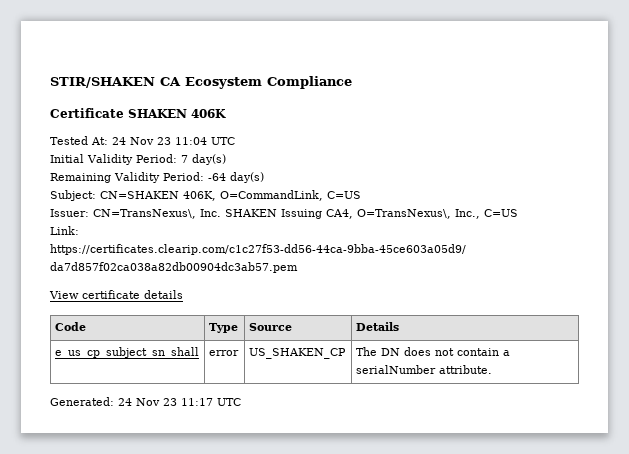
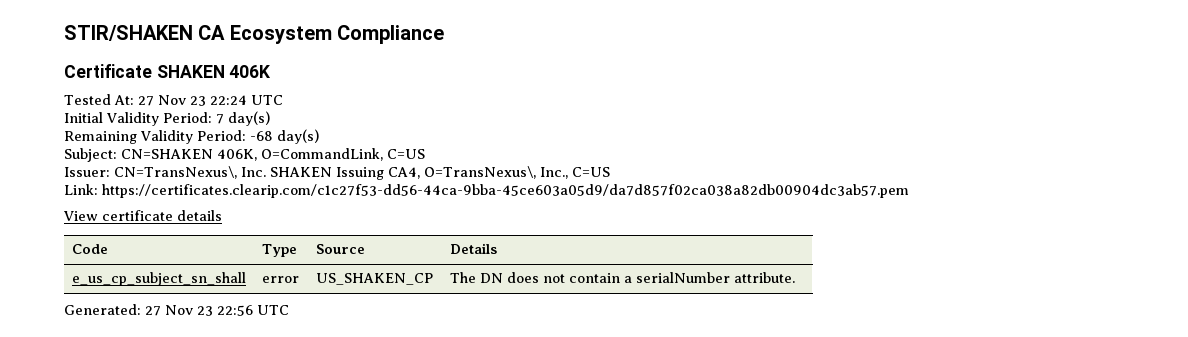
- Tested At: 24 Nov 23 11:04 UTC
+ Tested At: 27 Nov 23 22:24 UTC
- Remaining Validity Period: -64 day(s)
+ Remaining Validity Period: -68 day(s)
- Generated: 24 Nov 23 11:17 UTC
+ Generated: 27 Nov 23 22:56 UTC

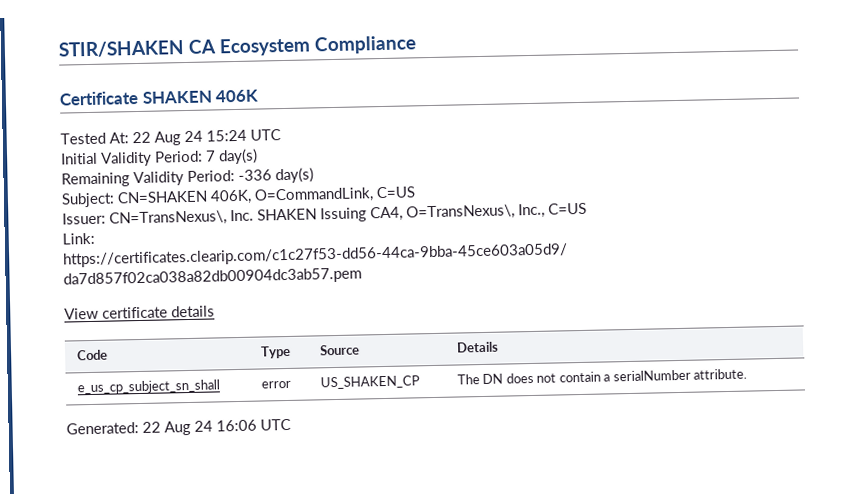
- Tested At: 27 Nov 23 22:24 UTC
+ Tested At: 22 Aug 24 15:24 UTC
- Remaining Validity Period: -68 day(s)
+ Remaining Validity Period: -336 day(s)
- Generated: 27 Nov 23 22:56 UTC
+ Generated: 22 Aug 24 16:06 UTC

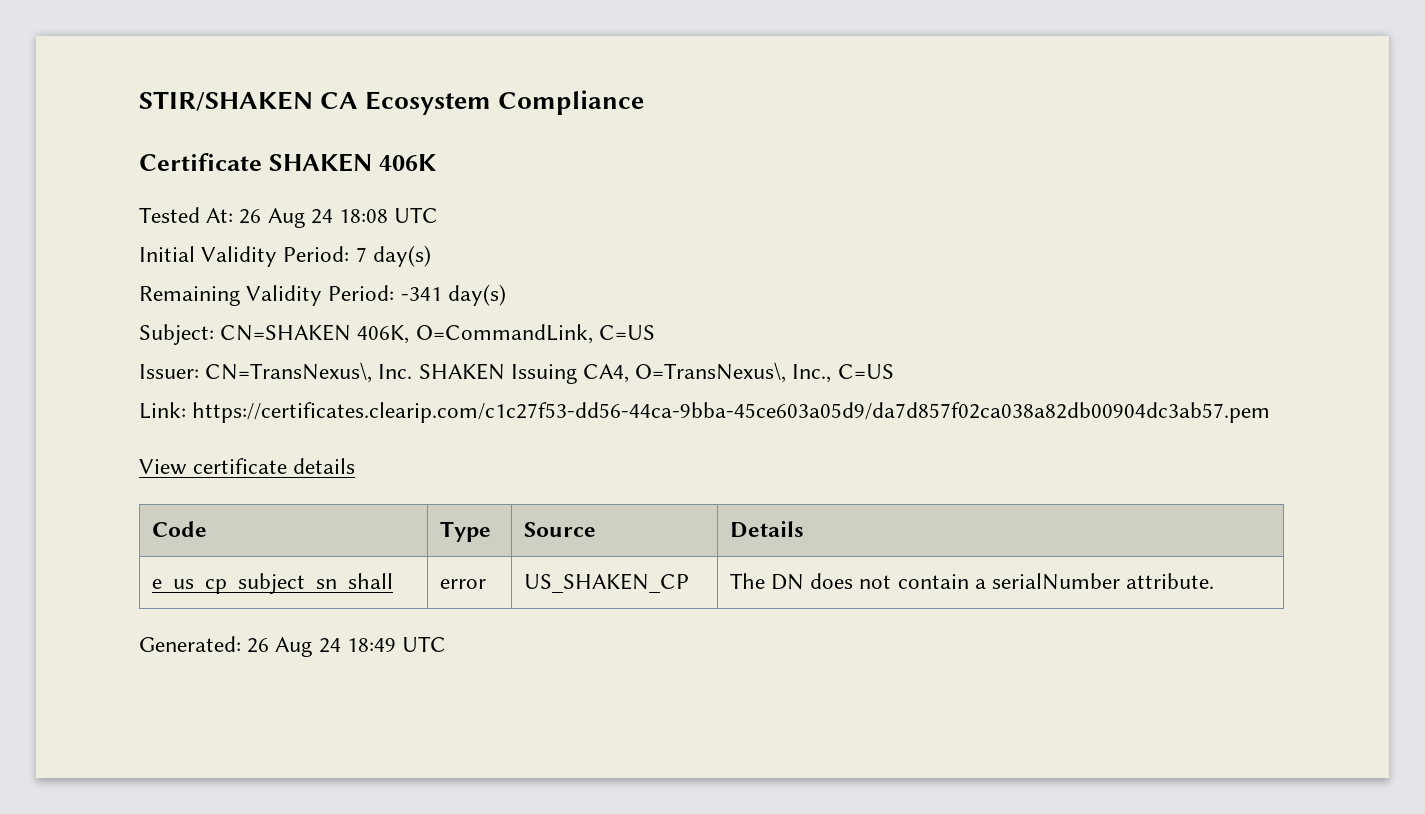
- Tested At: 22 Aug 24 15:24 UTC
+ Tested At: 26 Aug 24 18:08 UTC
- Remaining Validity Period: -336 day(s)
+ Remaining Validity Period: -341 day(s)
- Generated: 22 Aug 24 16:06 UTC
+ Generated: 26 Aug 24 18:49 UTC

